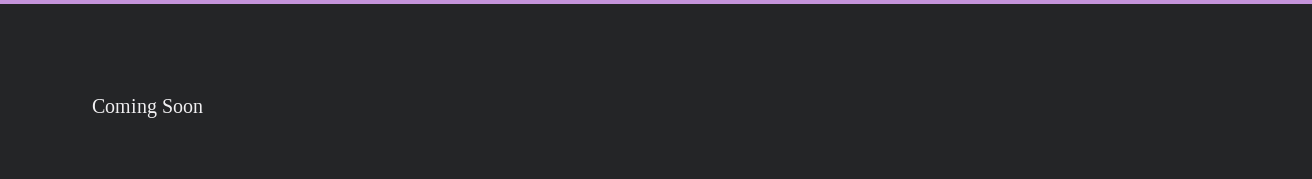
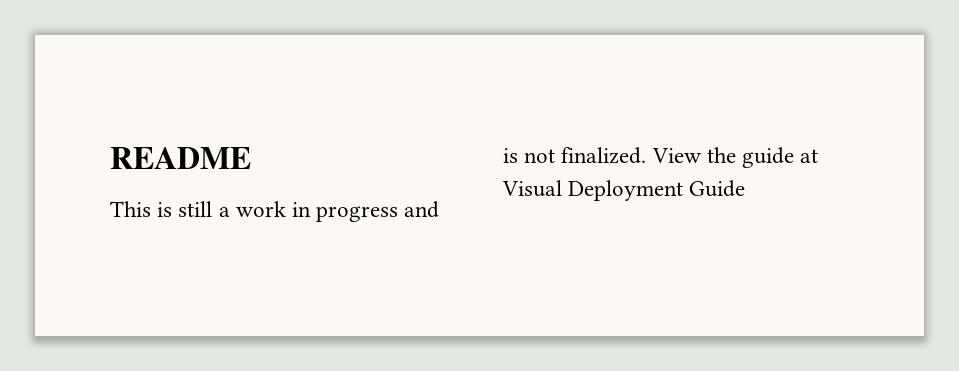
- Coming Soon
+ README
+ This is still a work in progress and is not finalized. View the guide at Visual Deployment Guide

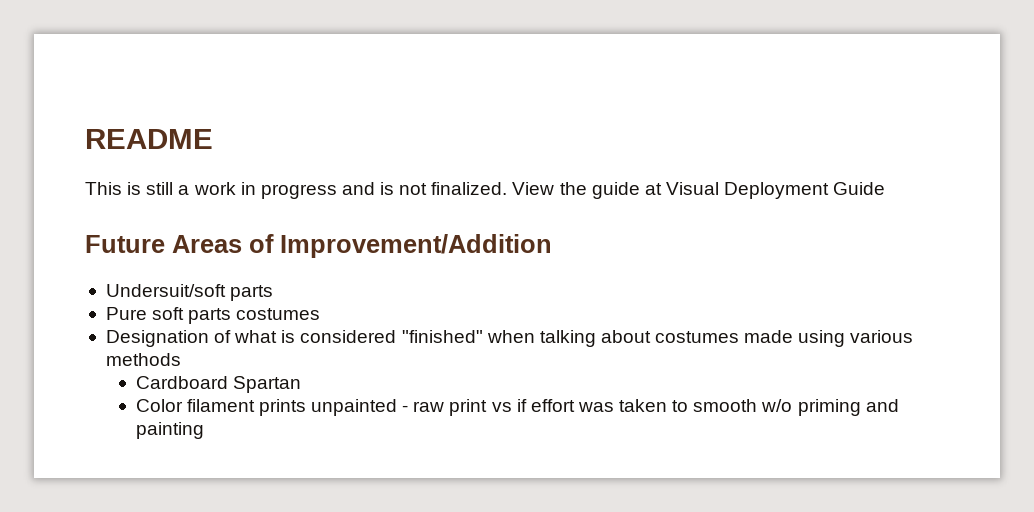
+ Future Areas of Improvement/Addition
+ Undersuit/soft parts
+ Pure soft parts costumes
+ Designation of what is considered "finished" when talking about costumes made using various methods
+ Cardboard Spartan
+ Color filament prints unpainted - raw print vs if effort was taken to smooth w/o priming and painting

